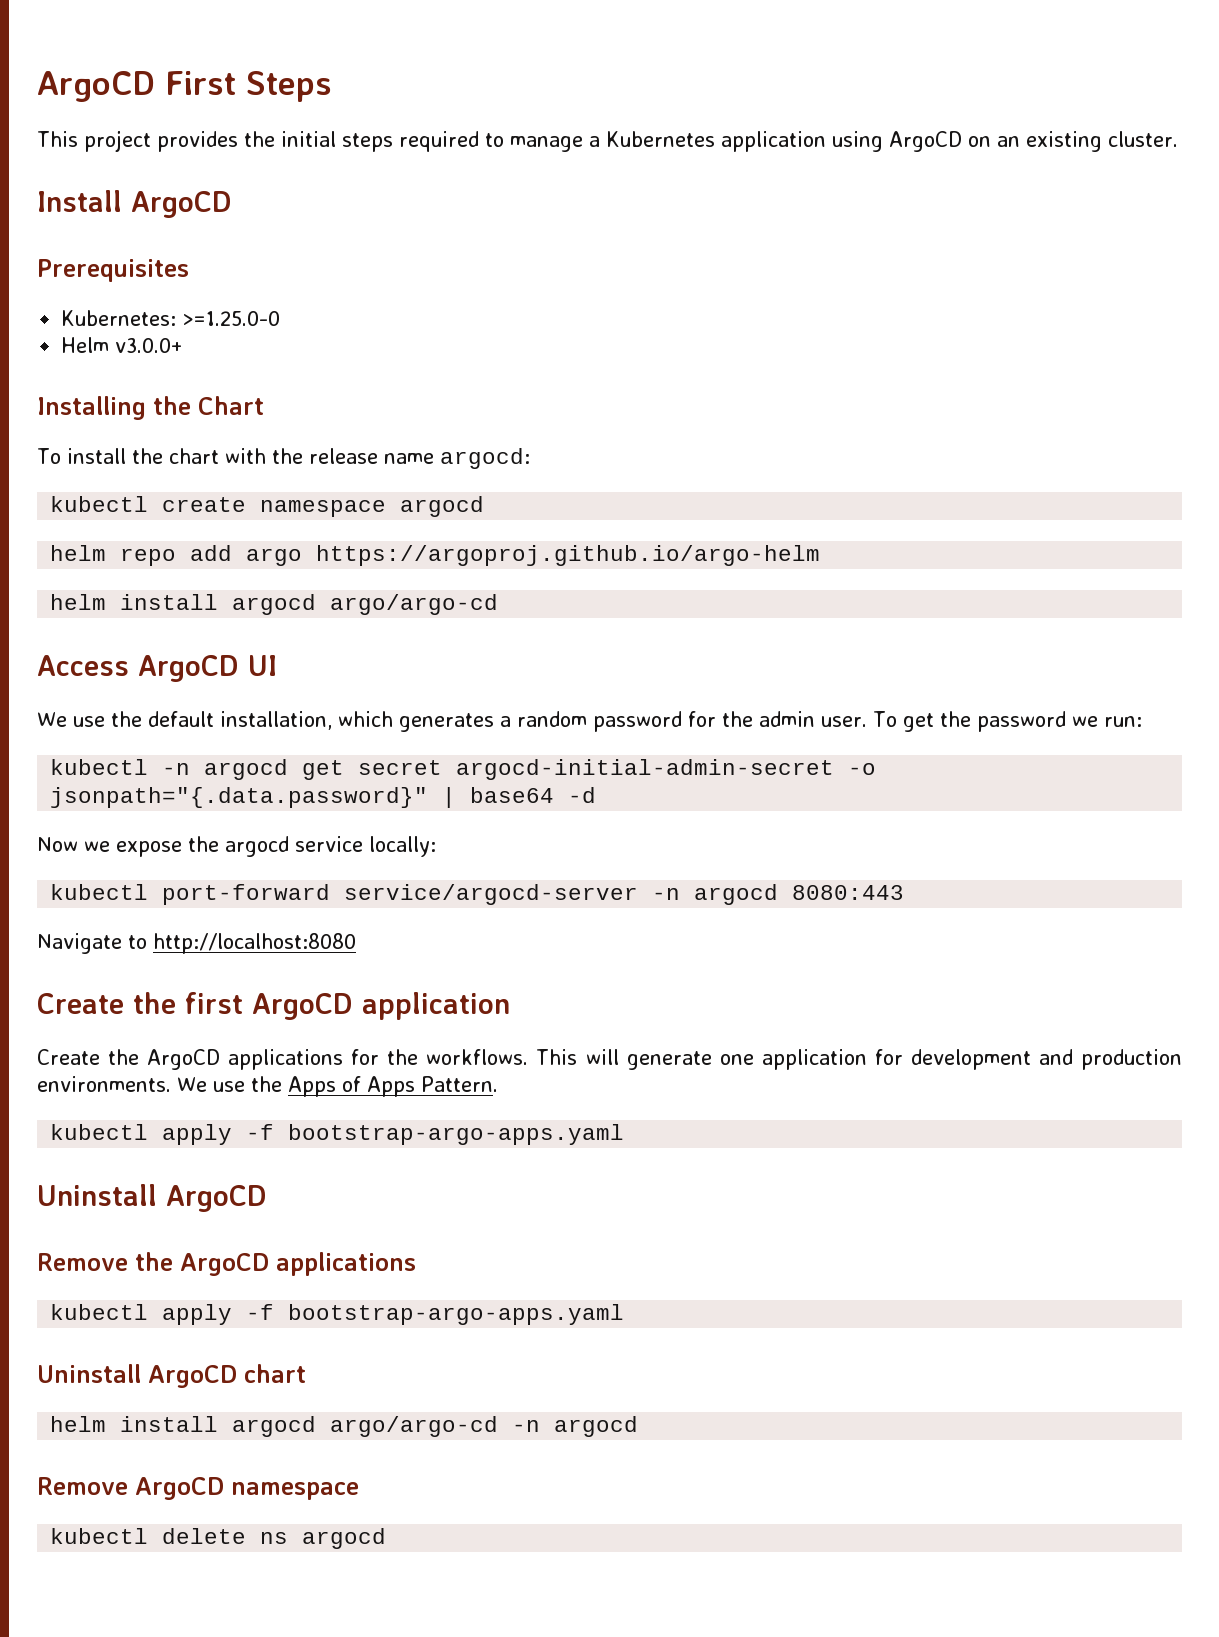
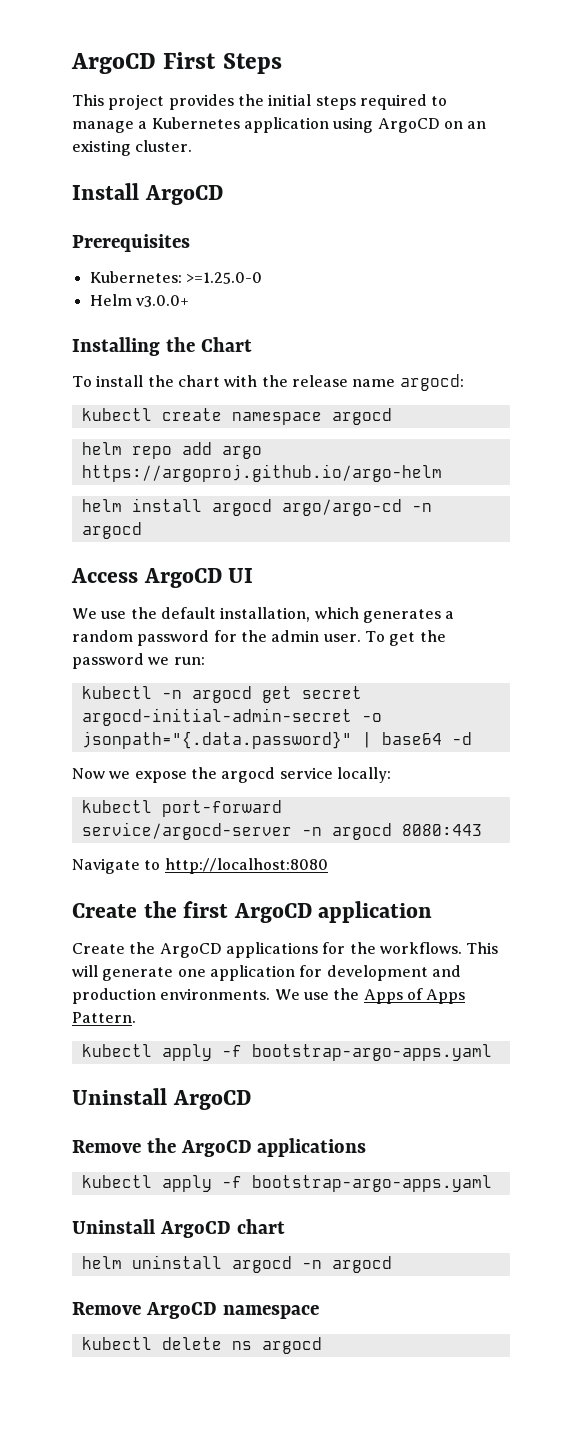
  helm repo add argo https://argoproj.github.io/argo-helm
- helm install argocd argo/argo-cd
+ helm install argocd argo/argo-cd -n argocd
- helm install argocd argo/argo-cd -n argocd
+ helm uninstall argocd -n argocd

